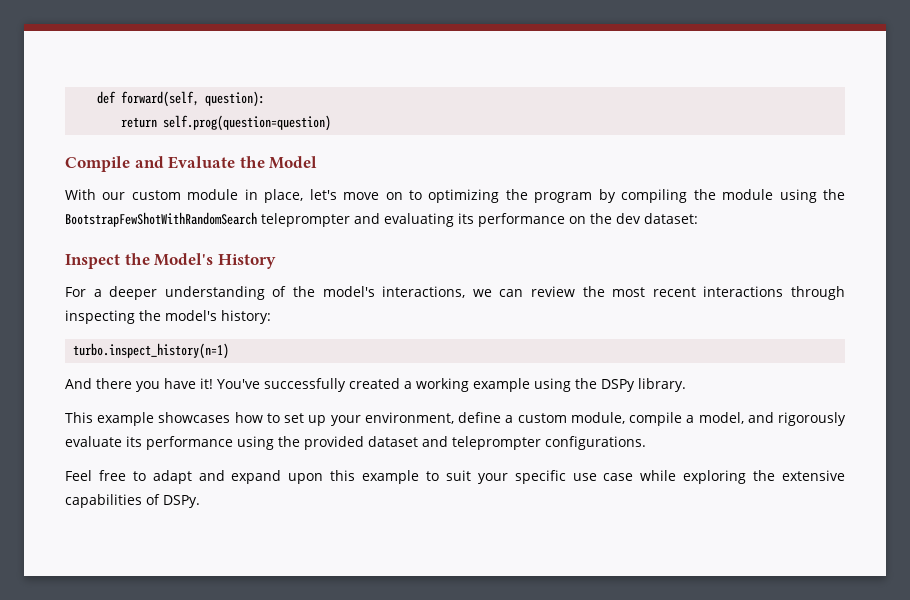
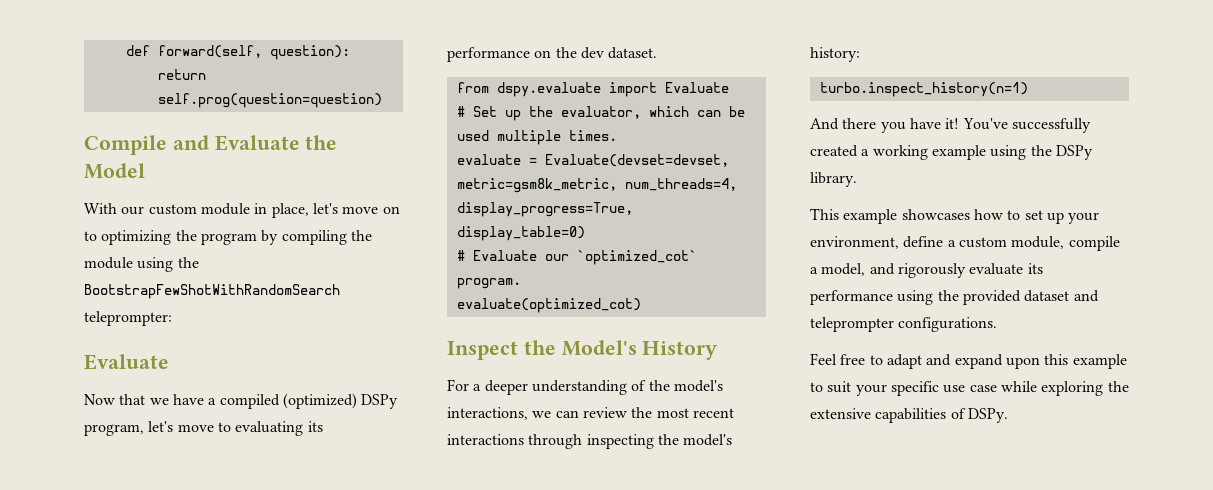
- With our custom module in place, let's move on to optimizing the program by compiling the module using the BootstrapFewShotWithRandomSearch teleprompter and evaluating its performance on the dev dataset:
+ With our custom module in place, let's move on to optimizing the program by compiling the module using the BootstrapFewShotWithRandomSearch teleprompter:
+ Evaluate
+ Now that we have a compiled (optimized) DSPy program, let's move to evaluating its performance on the dev dataset.
+ from dspy.evaluate import Evaluate
+ # Set up the evaluator, which can be used multiple times.
+ evaluate = Evaluate(devset=devset, metric=gsm8k_metric, num_threads=4, display_progress=True, display_table=0)
+ # Evaluate our `optimized_cot` program.
+ evaluate(optimized_cot)

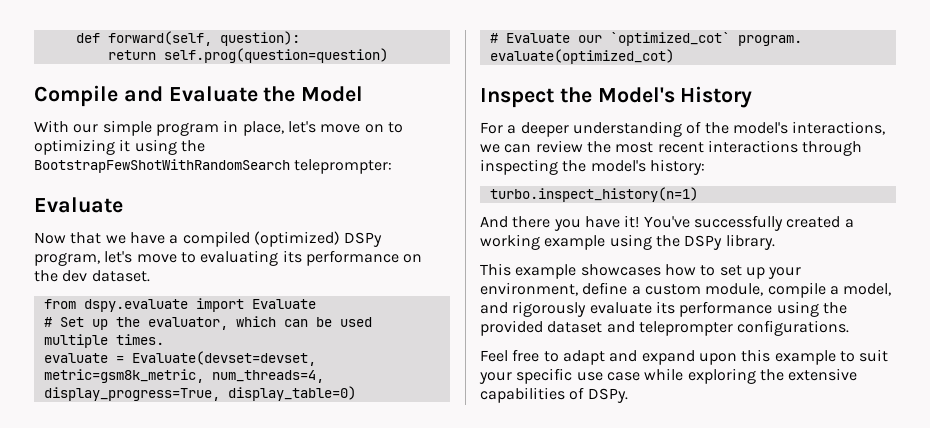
- With our custom module in place, let's move on to optimizing the program by compiling the module using the BootstrapFewShotWithRandomSearch teleprompter:
+ With our simple program in place, let's move on to optimizing it using the BootstrapFewShotWithRandomSearch teleprompter:

